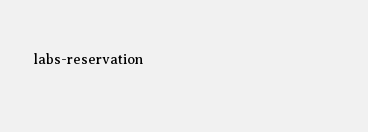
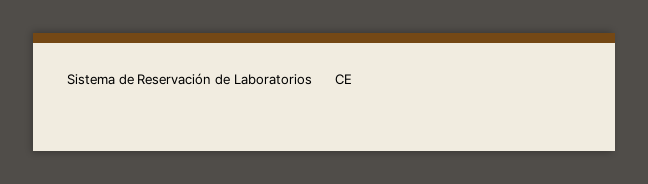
- labs-reservation
+ Sistema de Reservación de Laboratorios CE

